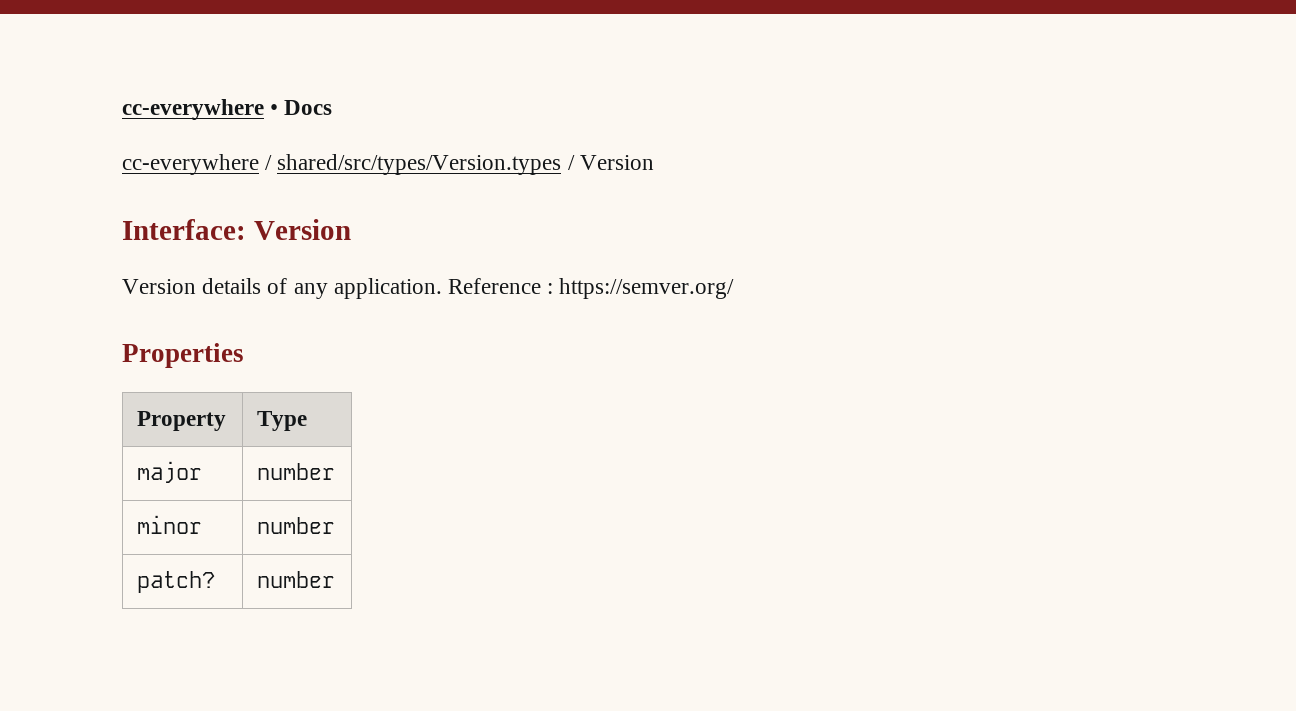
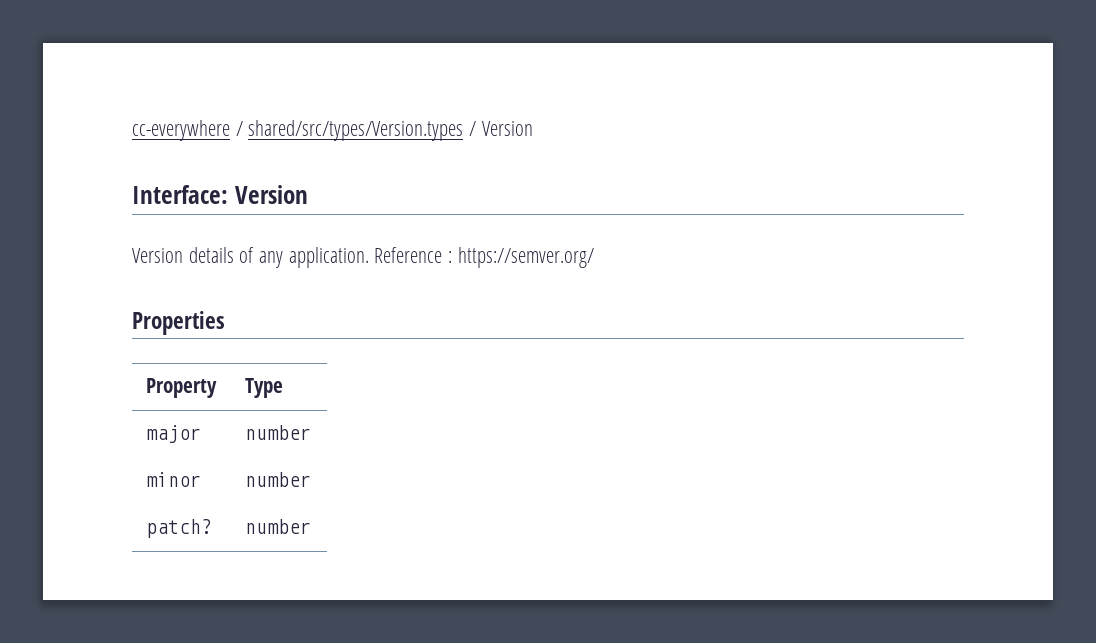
- cc-everywhere • Docs

